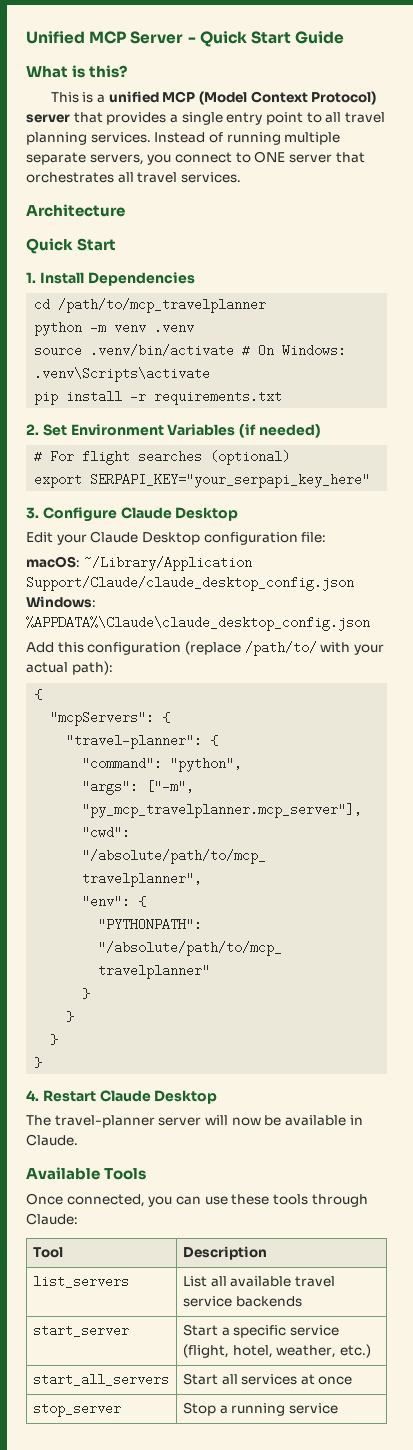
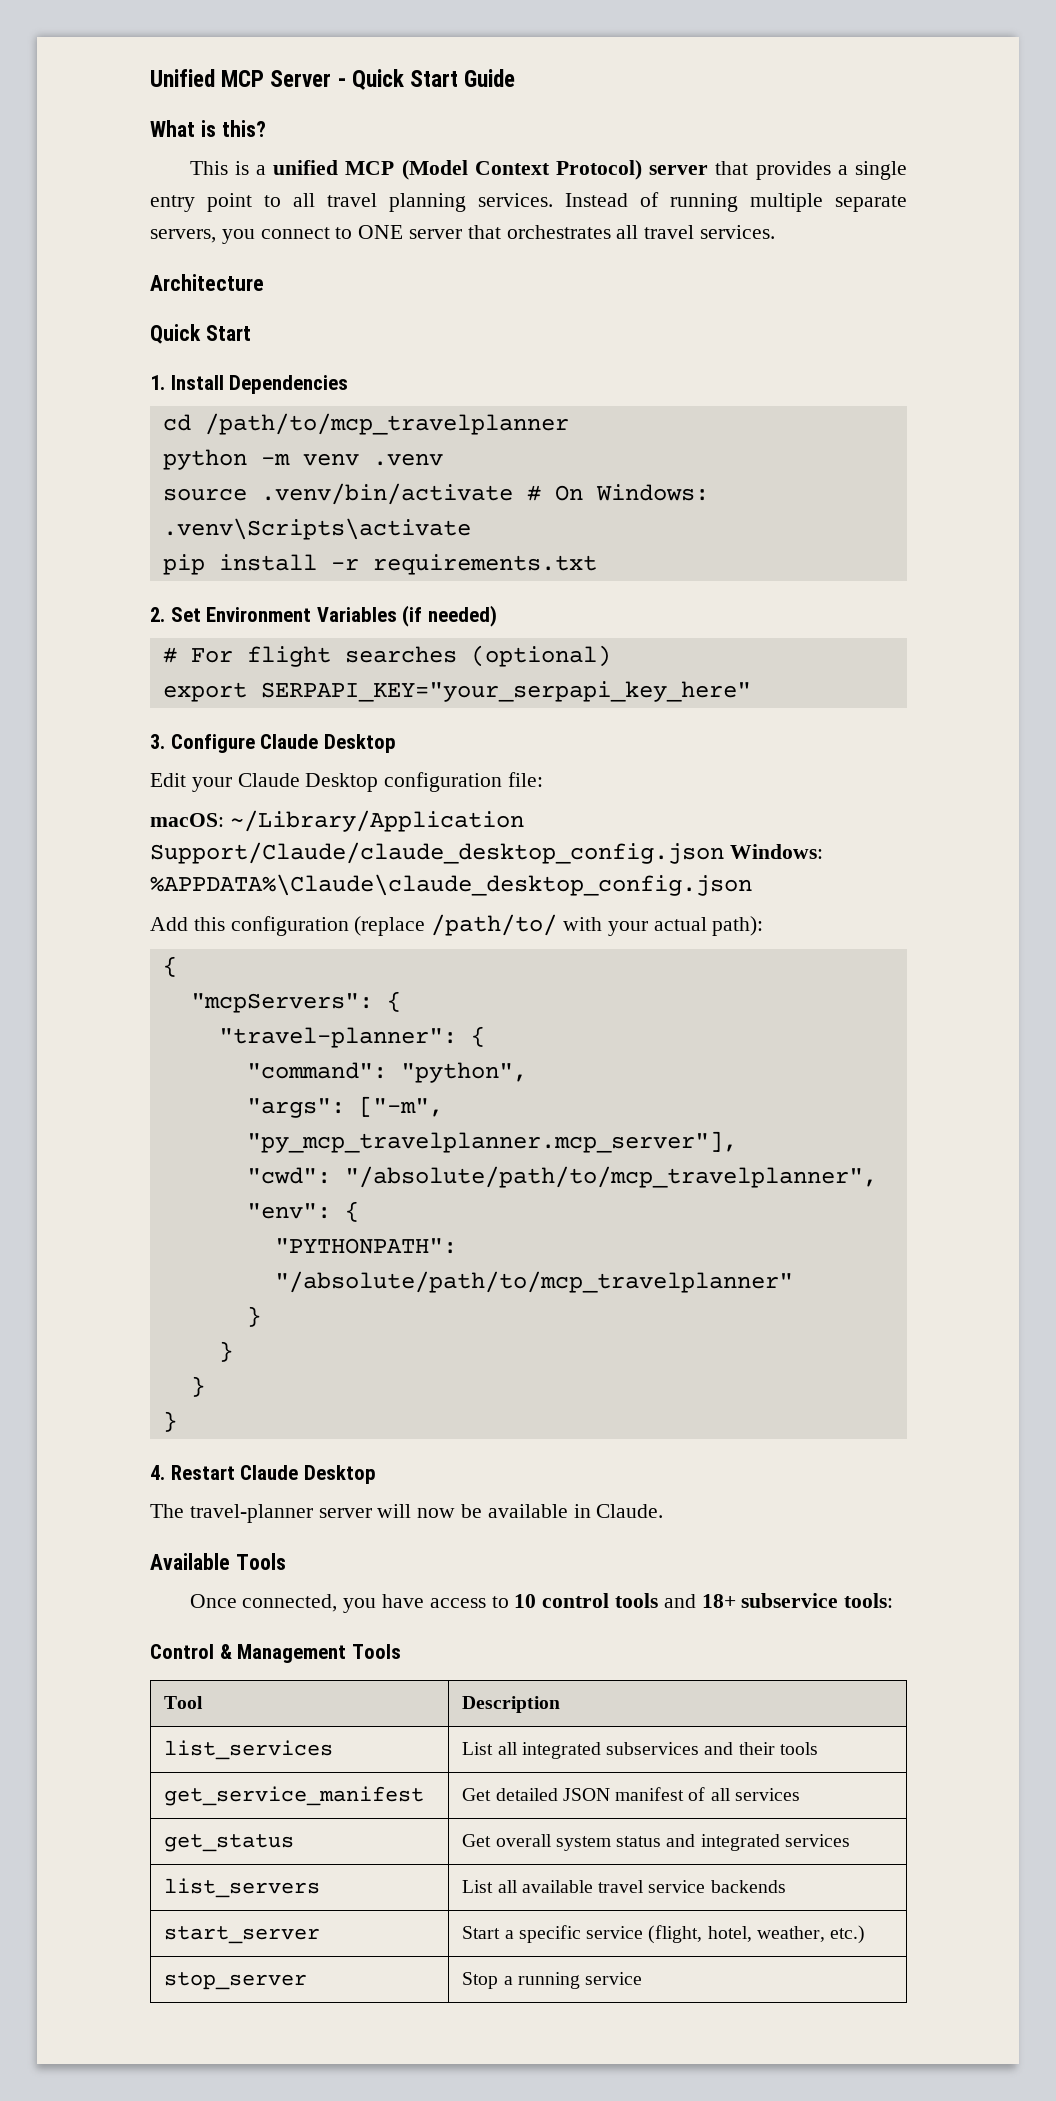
- Once connected, you can use these tools through Claude:
+ Once connected, you have access to 10 control tools and 18+ subservice tools:
+ Control & Management Tools
  Tool | Description
+ list_services | List all integrated subservices and their tools
+ get_service_manifest | Get detailed JSON manifest of all services
+ get_status | Get overall system status and integrated services
- start_all_servers | Start all services at once

